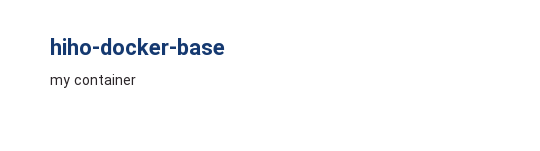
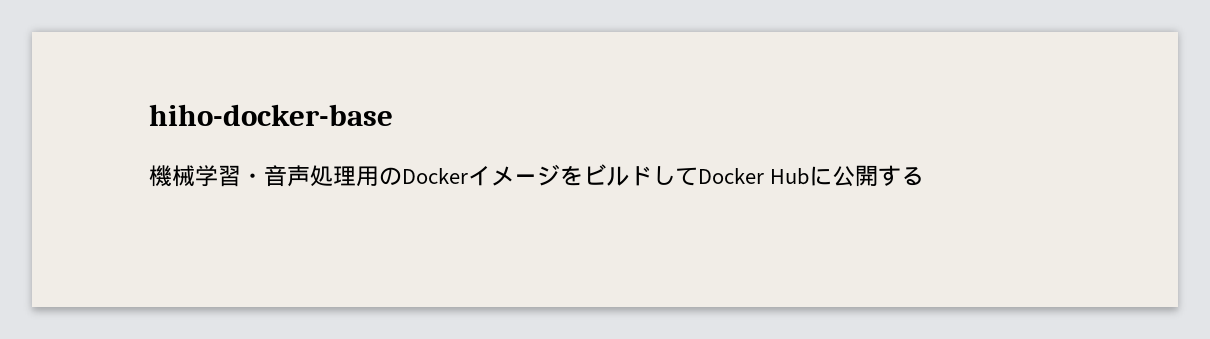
- my container
+ 機械学習・音声処理用のDockerイメージをビルドしてDocker Hubに公開する

